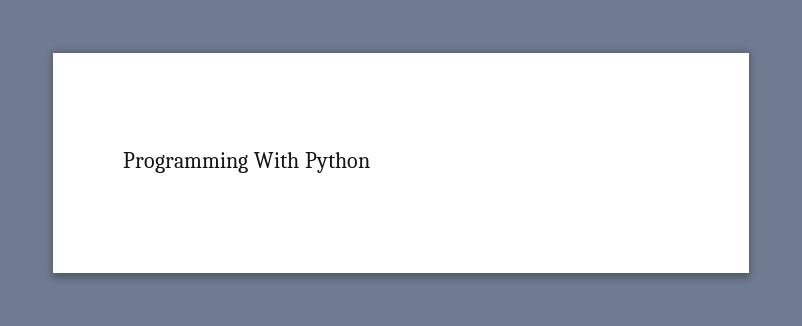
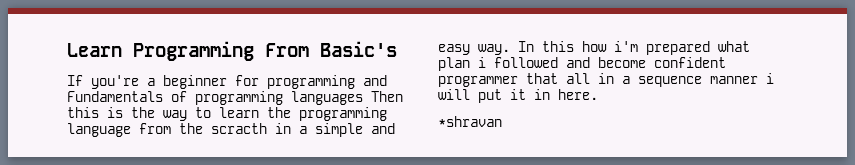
- Programming With Python
+ Learn Programming From Basic's
+ If you're a beginner for programming and Fundamentals of programming languages Then this is the way to learn the programming language from the scracth in a simple and easy way. In this how i'm prepared what plan i followed and become confident programmer that all in a sequence manner i will put it in here.
+ *shravan

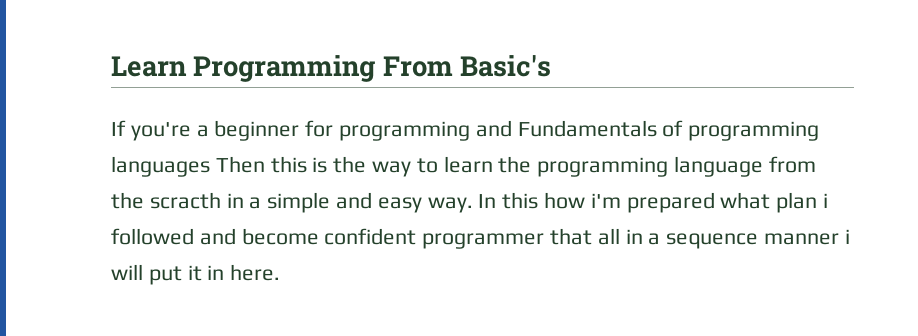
- *shravan

